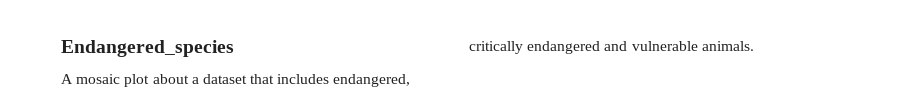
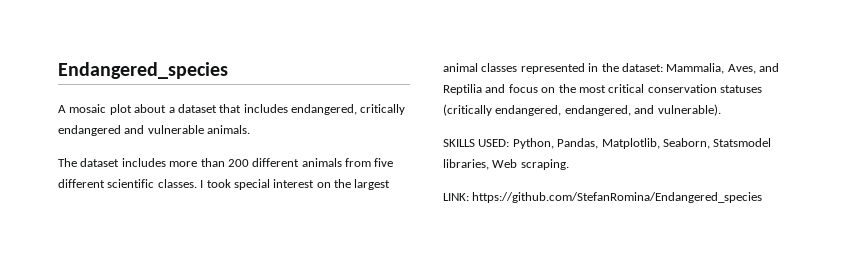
+ The dataset includes more than 200 different animals from five different scientific classes. I took special interest on the largest animal classes represented in the dataset: Mammalia, Aves, and Reptilia and focus on the most critical conservation statuses (critically endangered, endangered, and vulnerable).
+ SKILLS USED: Python, Pandas, Matplotlib, Seaborn, Statsmodel libraries, Web scraping.
+ LINK: https://github.com/StefanRomina/Endangered_species

